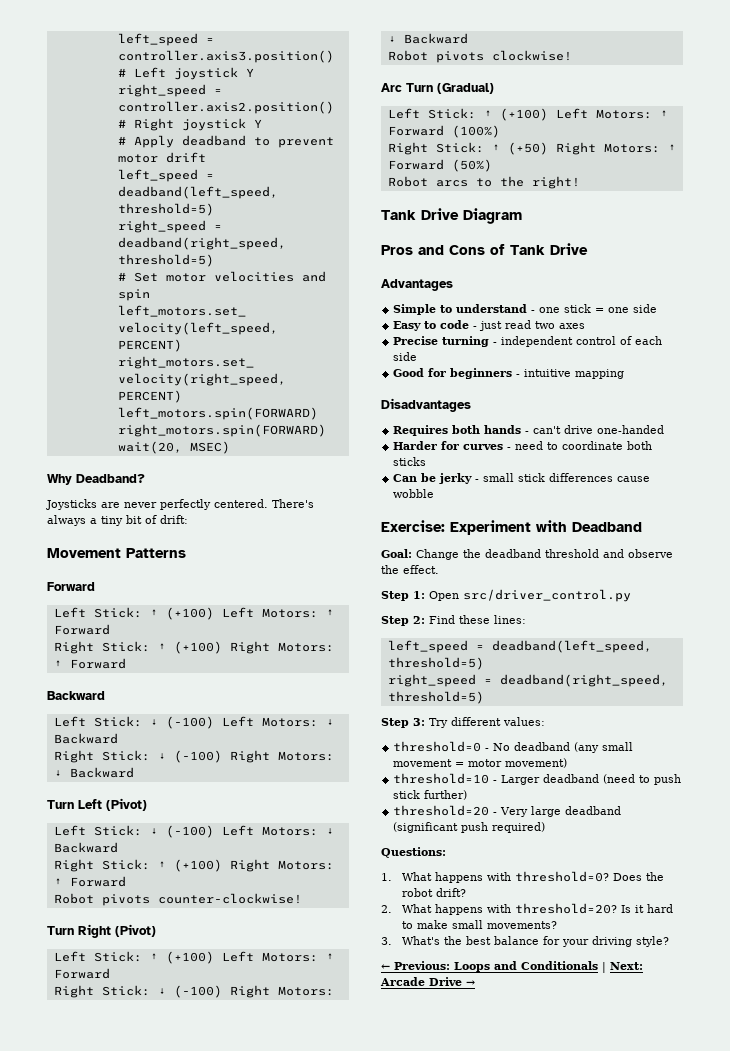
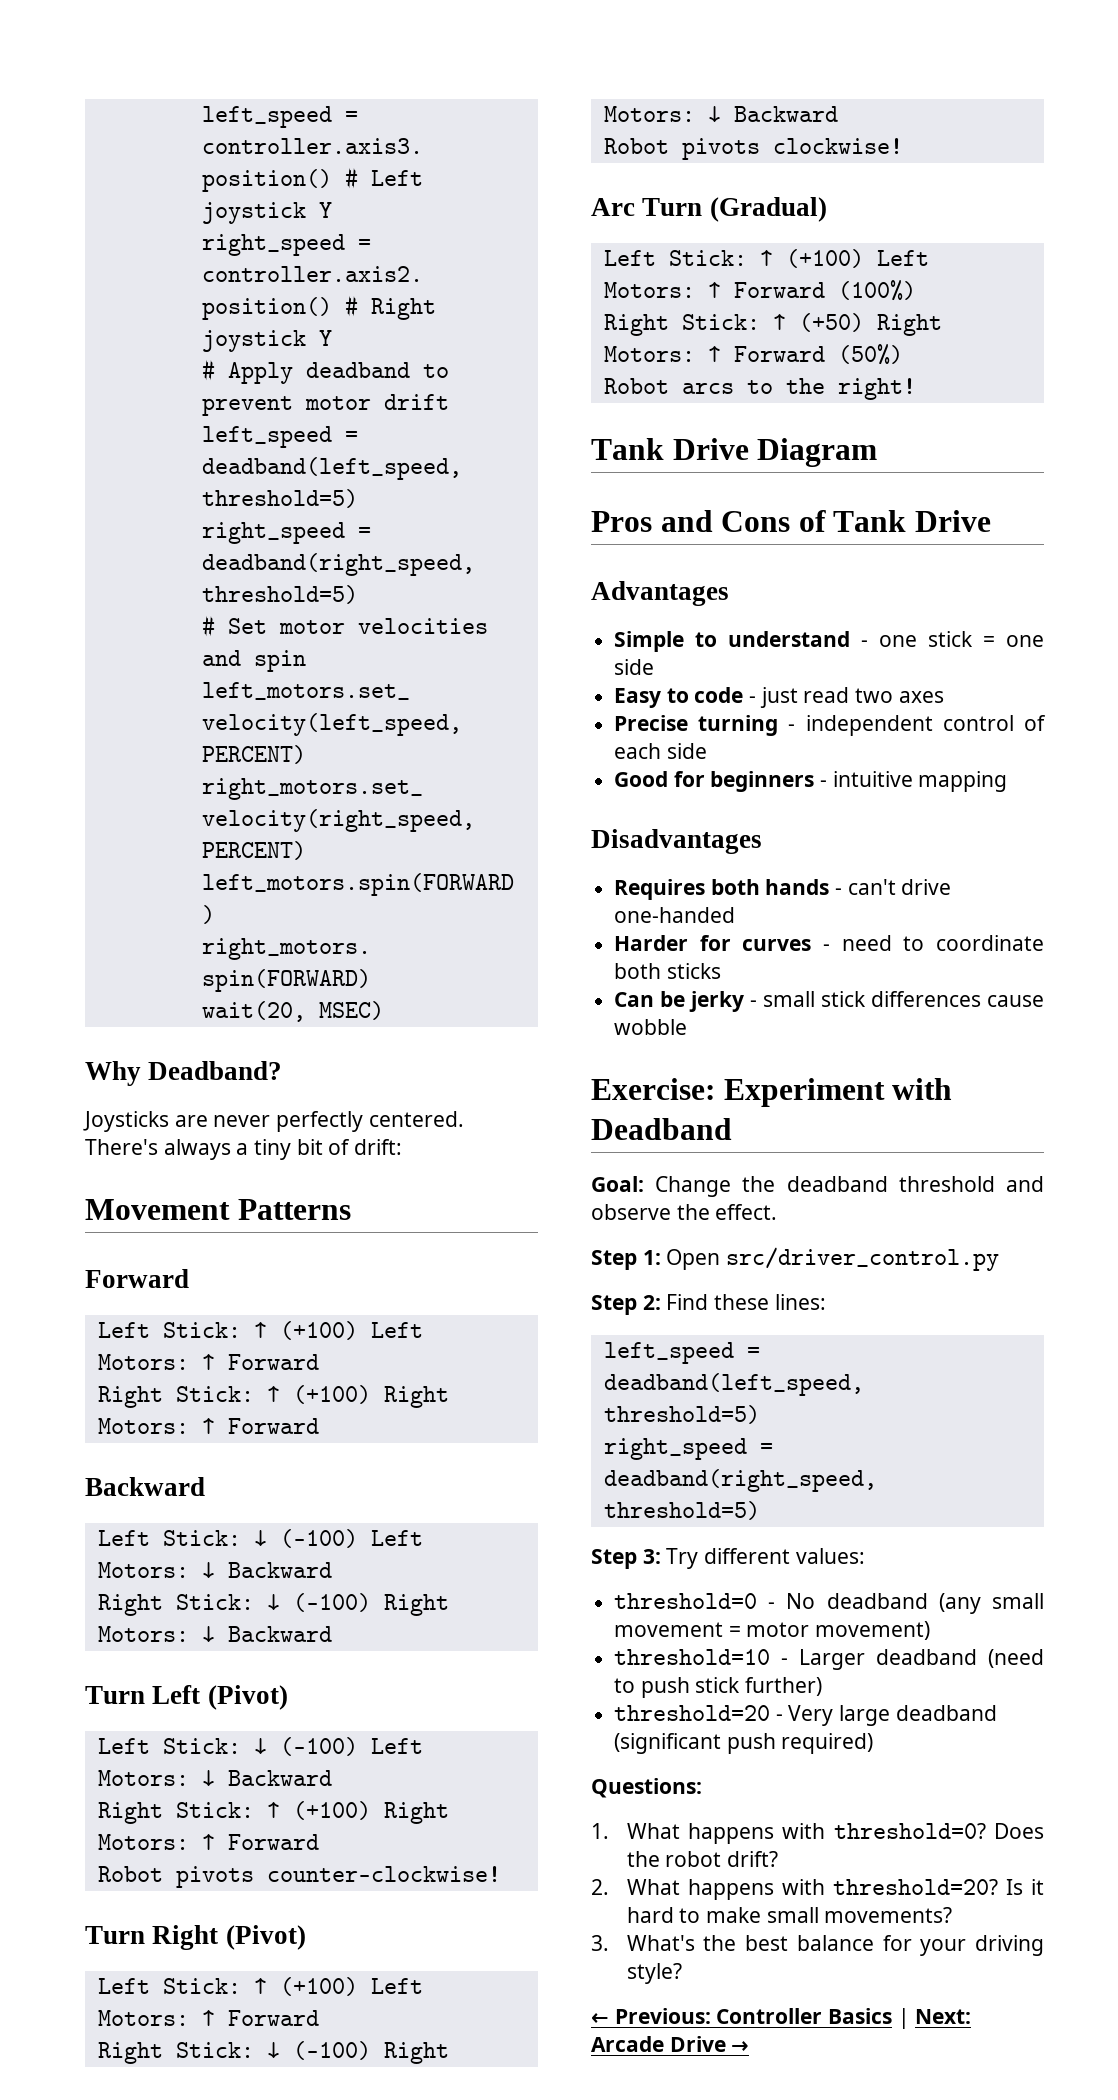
- ← Previous: Loops and Conditionals | Next: Arcade Drive →
+ ← Previous: Controller Basics | Next: Arcade Drive →

